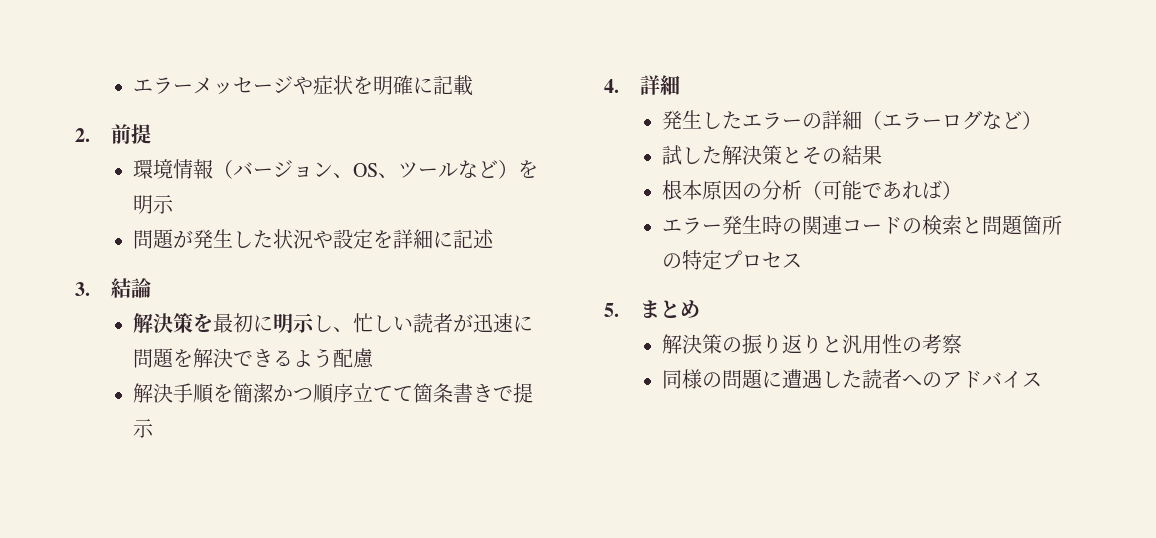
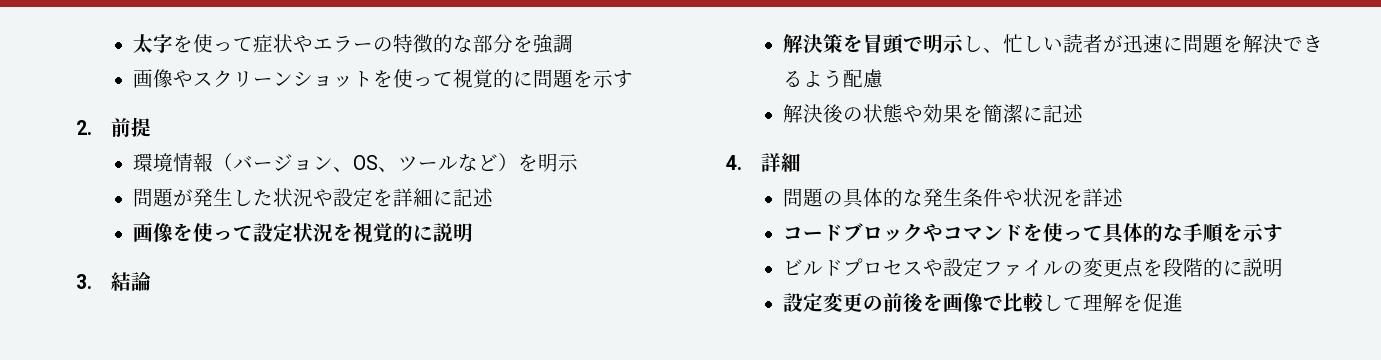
- エラーメッセージや症状を明確に記載
+ 太字を使って症状やエラーの特徴的な部分を強調
+ 画像やスクリーンショットを使って視覚的に問題を示す
+ 画像を使って設定状況を視覚的に説明
- 解決策を最初に明示し、忙しい読者が迅速に問題を解決できるよう配慮
+ 解決策を冒頭で明示し、忙しい読者が迅速に問題を解決できるよう配慮
- 解決手順を簡潔かつ順序立てて箇条書きで提示
+ 解決後の状態や効果を簡潔に記述
  4.詳細
- 発生したエラーの詳細（エラーログなど）
- 試した解決策とその結果
- 根本原因の分析（可能であれば）
- エラー発生時の関連コードの検索と問題箇所の特定プロセス
- 5.まとめ
- 解決策の振り返りと汎用性の考察
- 同様の問題に遭遇した読者へのアドバイス
+ 問題の具体的な発生条件や状況を詳述
+ コードブロックやコマンドを使って具体的な手順を示す
+ ビルドプロセスや設定ファイルの変更点を段階的に説明
+ 設定変更の前後を画像で比較して理解を促進

